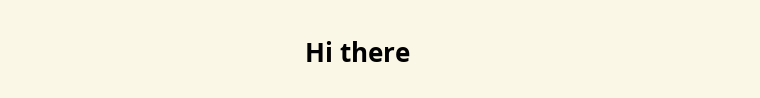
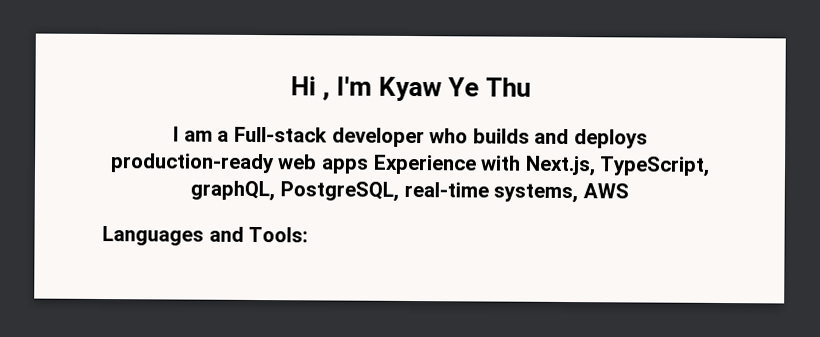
- Hi there
+ Hi , I'm Kyaw Ye Thu
+ I am a Full-stack developer who builds and deploys production-ready web apps Experience with Next.js, TypeScript, graphQL, PostgreSQL, real-time systems, AWS
+ Languages and Tools:

